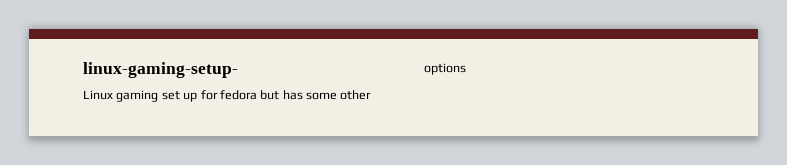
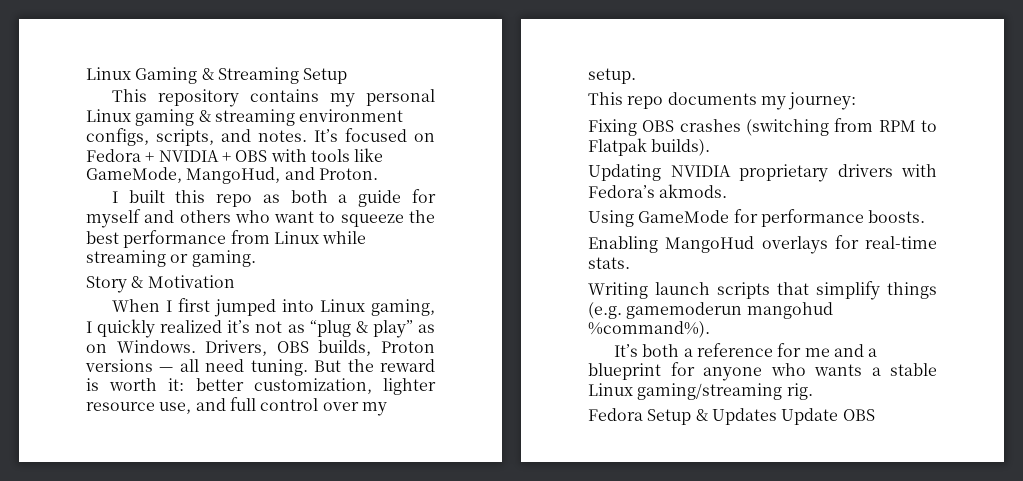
- linux-gaming-setup-
- Linux gaming set up for fedora but has some other options
+ Linux Gaming & Streaming Setup
+ This repository contains my personal Linux gaming & streaming environment configs, scripts, and notes. It’s focused on Fedora + NVIDIA + OBS with tools like GameMode, MangoHud, and Proton.
+ I built this repo as both a guide for myself and others who want to squeeze the best performance from Linux while streaming or gaming.
+ Story & Motivation
+ When I first jumped into Linux gaming, I quickly realized it’s not as “plug & play” as on Windows. Drivers, OBS builds, Proton versions — all need tuning. But the reward is worth it: better customization, lighter resource use, and full control over my setup.
+ This repo documents my journey:
+ Fixing OBS crashes (switching from RPM to Flatpak builds).
+ Updating NVIDIA proprietary drivers with Fedora’s akmods.
+ Using GameMode for performance boosts.
+ Enabling MangoHud overlays for real-time stats.
+ Writing launch scripts that simplify things (e.g. gamemoderun mangohud %command%).
+ It’s both a reference for me and a blueprint for anyone who wants a stable Linux gaming/streaming rig.
+ Fedora Setup & Updates Update OBS

